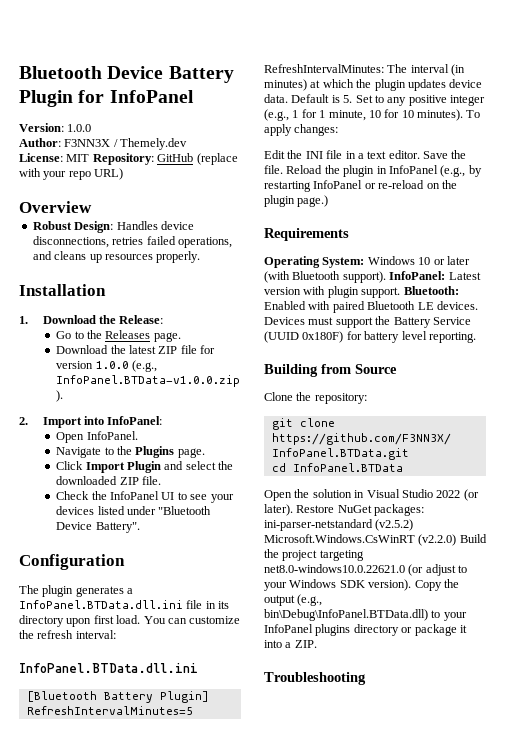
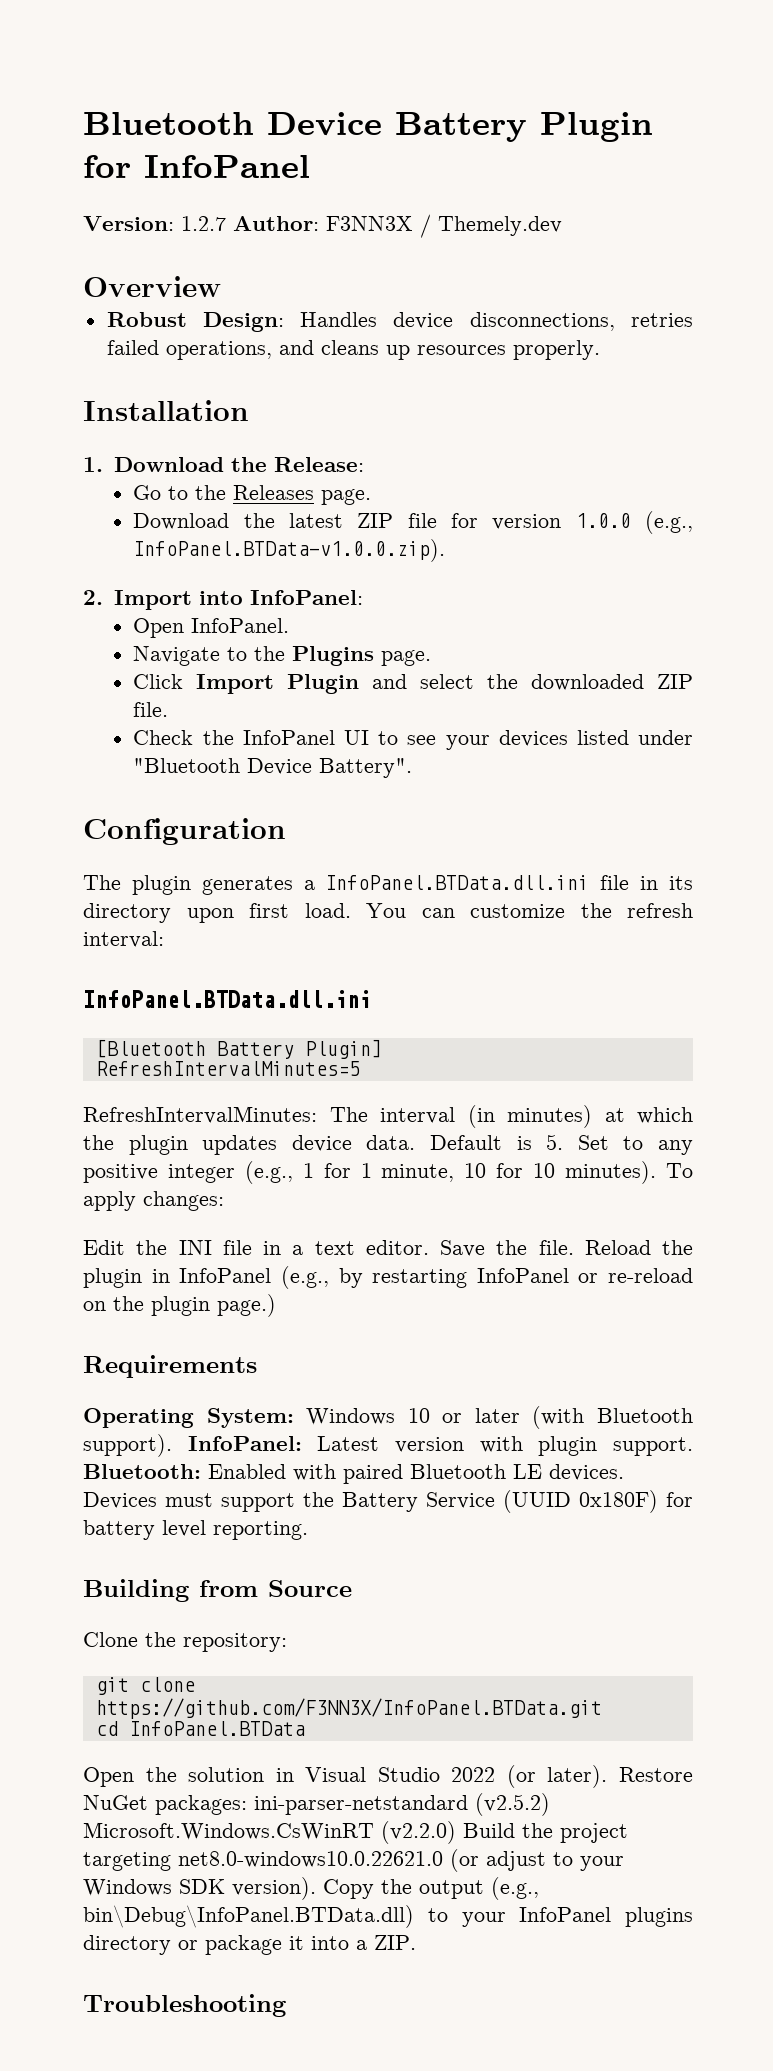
- Version: 1.0.0
- Author: F3NN3X / Themely.dev
+ Version: 1.2.7 Author: F3NN3X / Themely.dev
- License: MIT Repository: GitHub (replace with your repo URL)

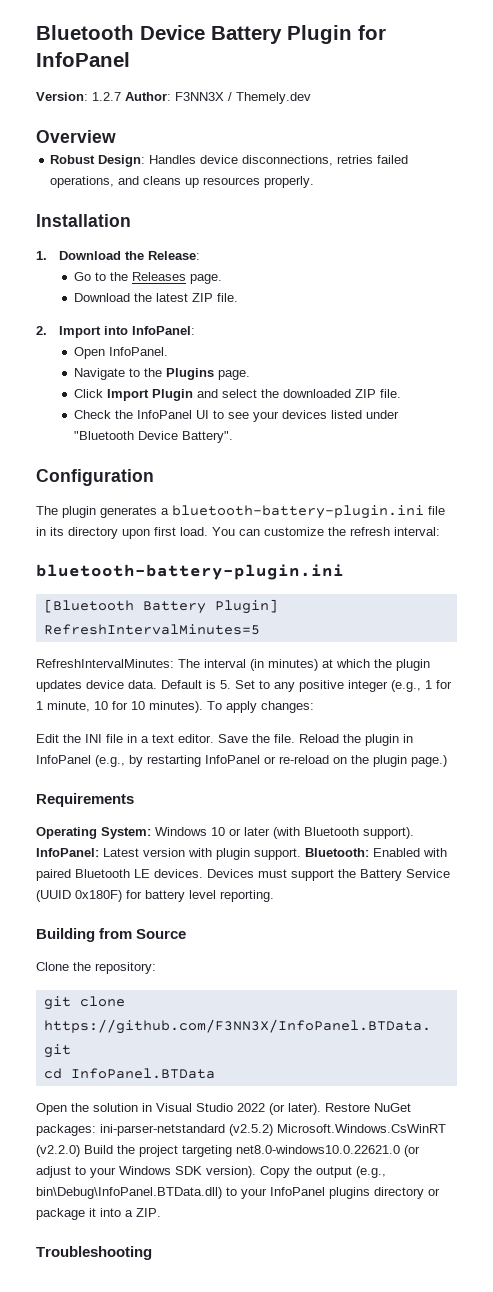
- Download the latest ZIP file for version 1.0.0 (e.g., InfoPanel.BTData-v1.0.0.zip).
+ Download the latest ZIP file.
- The plugin generates a InfoPanel.BTData.dll.ini file in its directory upon first load.
+ The plugin generates a bluetooth-battery-plugin.ini file in its directory upon first load.
  You can customize the refresh interval:
- InfoPanel.BTData.dll.ini
+ bluetooth-battery-plugin.ini

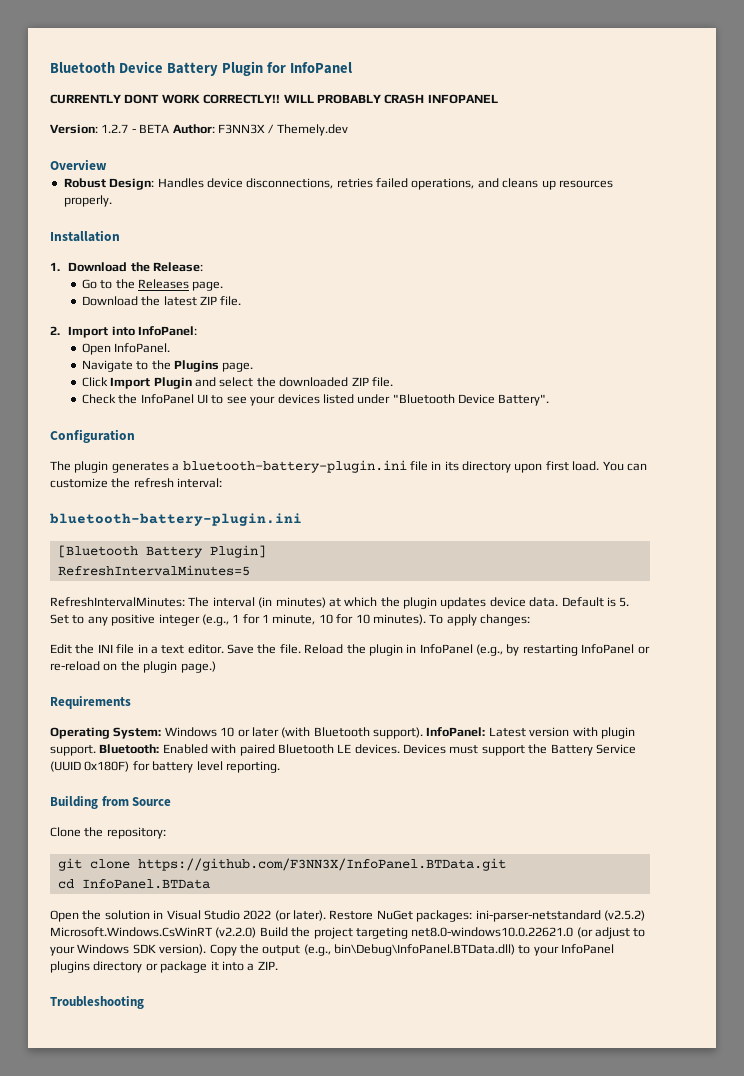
+ CURRENTLY DONT WORK CORRECTLY!! WILL PROBABLY CRASH INFOPANEL
- Version: 1.2.7 Author: F3NN3X / Themely.dev
+ Version: 1.2.7 - BETA Author: F3NN3X / Themely.dev

